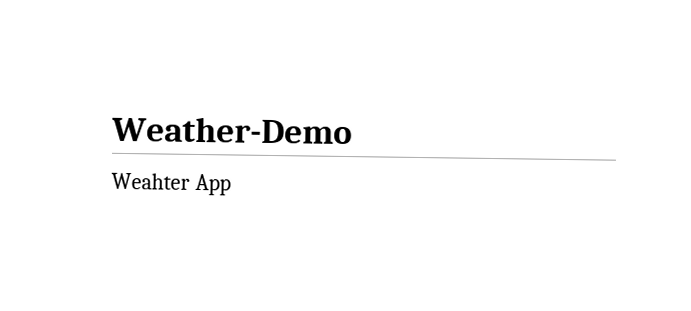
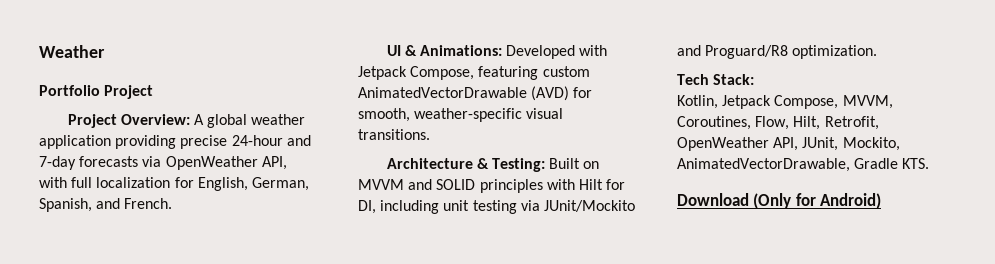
- Weather-Demo
- Weahter App
+ Weather
+ Portfolio Project
+ Project Overview: A global weather application providing precise 24-hour and 7-day forecasts via OpenWeather API, with full localization for English, German, Spanish, and French.
+ UI & Animations: Developed with Jetpack Compose, featuring custom AnimatedVectorDrawable (AVD) for smooth, weather-specific visual transitions.
+ Architecture & Testing: Built on MVVM and SOLID principles with Hilt for DI, including unit testing via JUnit/Mockito and Proguard/R8 optimization.
+ Tech Stack:
+ Kotlin, Jetpack Compose, MVVM, Coroutines, Flow, Hilt, Retrofit, OpenWeather API, JUnit, Mockito, AnimatedVectorDrawable, Gradle KTS.
+ Download (Only for Android)

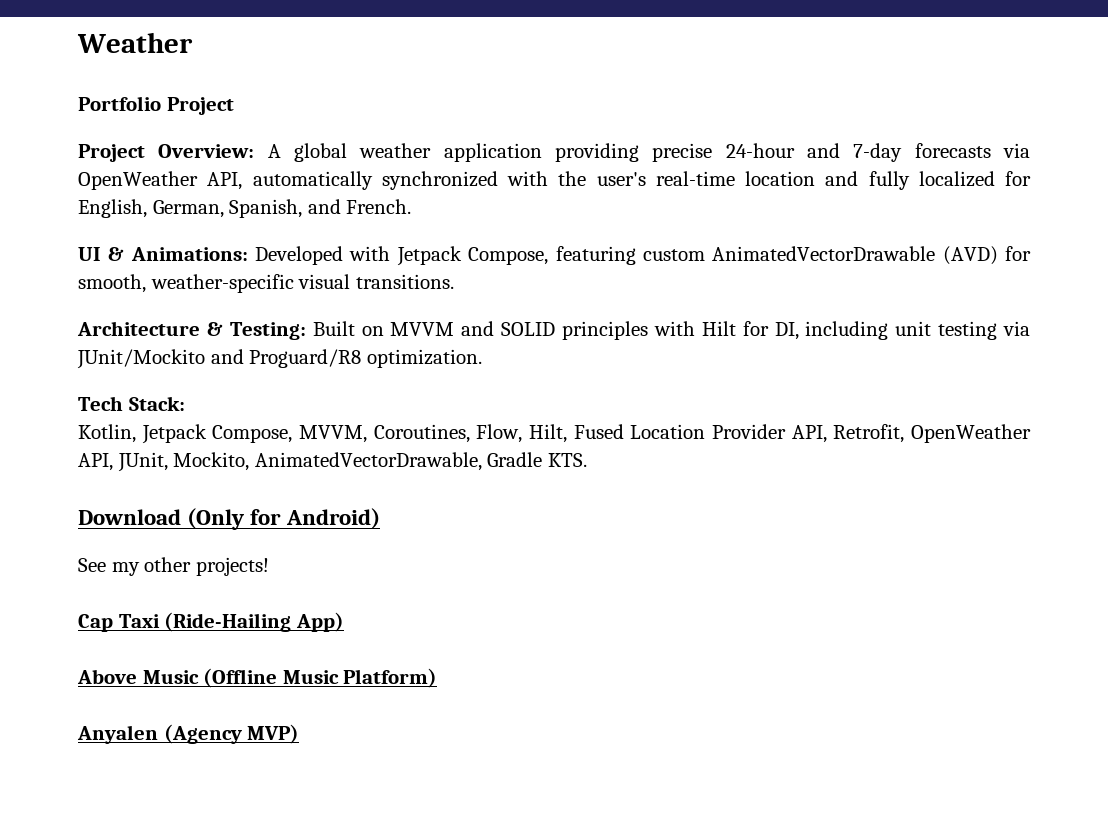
- Project Overview: A global weather application providing precise 24-hour and 7-day forecasts via OpenWeather API, with full localization for English, German, Spanish, and French.
+ Project Overview: A global weather application providing precise 24-hour and 7-day forecasts via OpenWeather API, automatically synchronized with the user's real-time location and fully localized for English, German, Spanish, and French.
- Kotlin, Jetpack Compose, MVVM, Coroutines, Flow, Hilt, Retrofit, OpenWeather API, JUnit, Mockito, AnimatedVectorDrawable, Gradle KTS.
+ Kotlin, Jetpack Compose, MVVM, Coroutines, Flow, Hilt, Fused Location Provider API, Retrofit, OpenWeather API, JUnit, Mockito, AnimatedVectorDrawable, Gradle KTS.
+ See my other projects!
+ Cap Taxi (Ride-Hailing App)
+ Above Music (Offline Music Platform)
+ Anyalen (Agency MVP)

